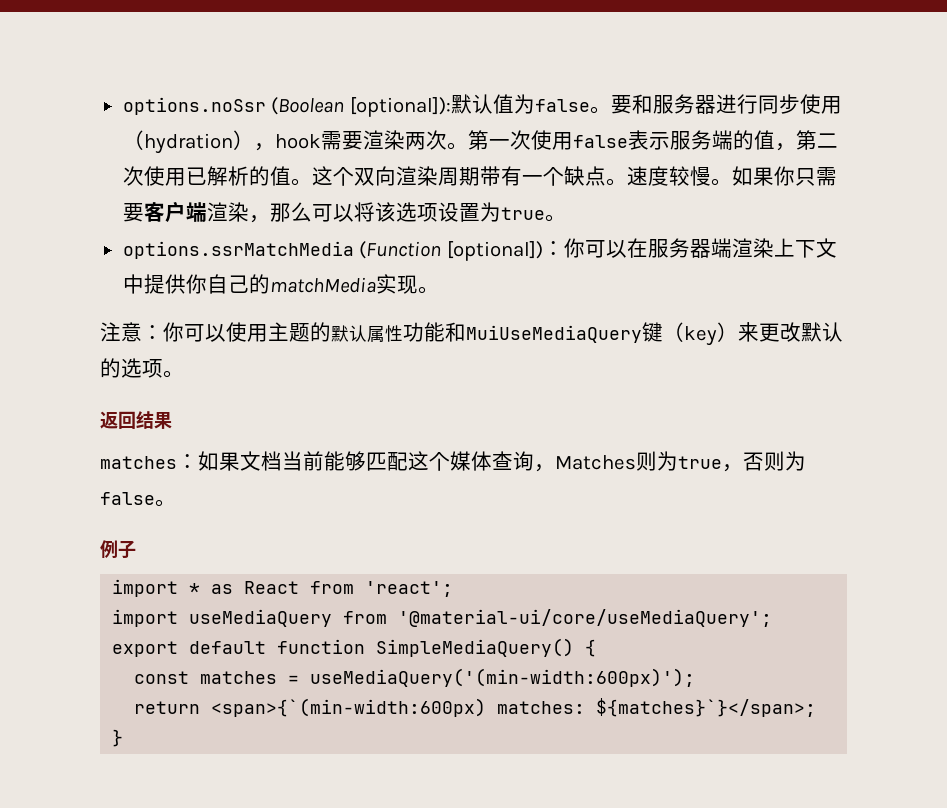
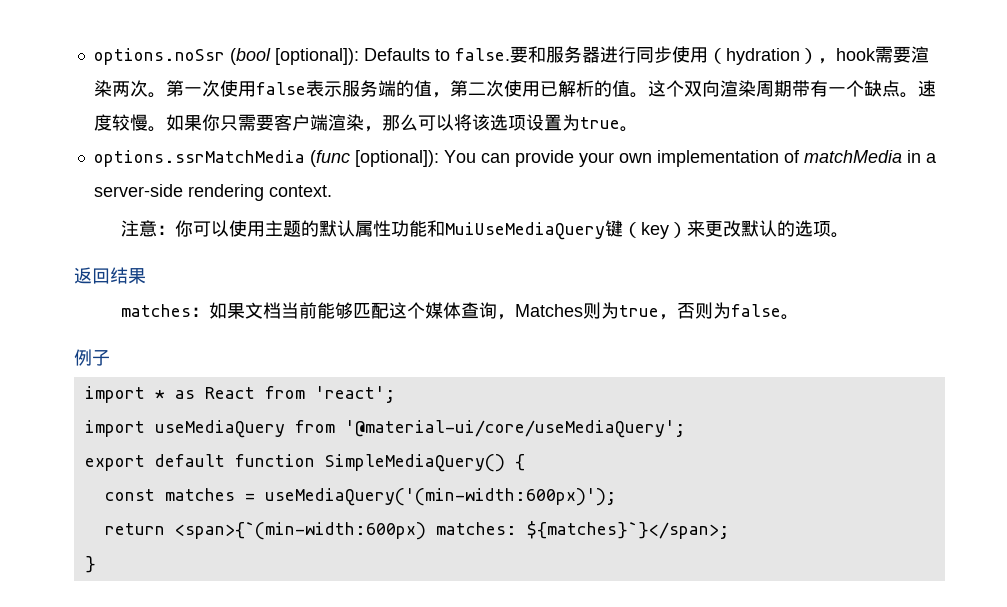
- options.noSsr (Boolean [optional]):默认值为false。
+ options.noSsr (bool [optional]): Defaults to false.
- options.ssrMatchMedia (Function [optional])：你可以在服务器端渲染上下文中提供你自己的matchMedia实现。
+ options.ssrMatchMedia (func [optional]): You can provide your own implementation of matchMedia in a server-side rendering context.

